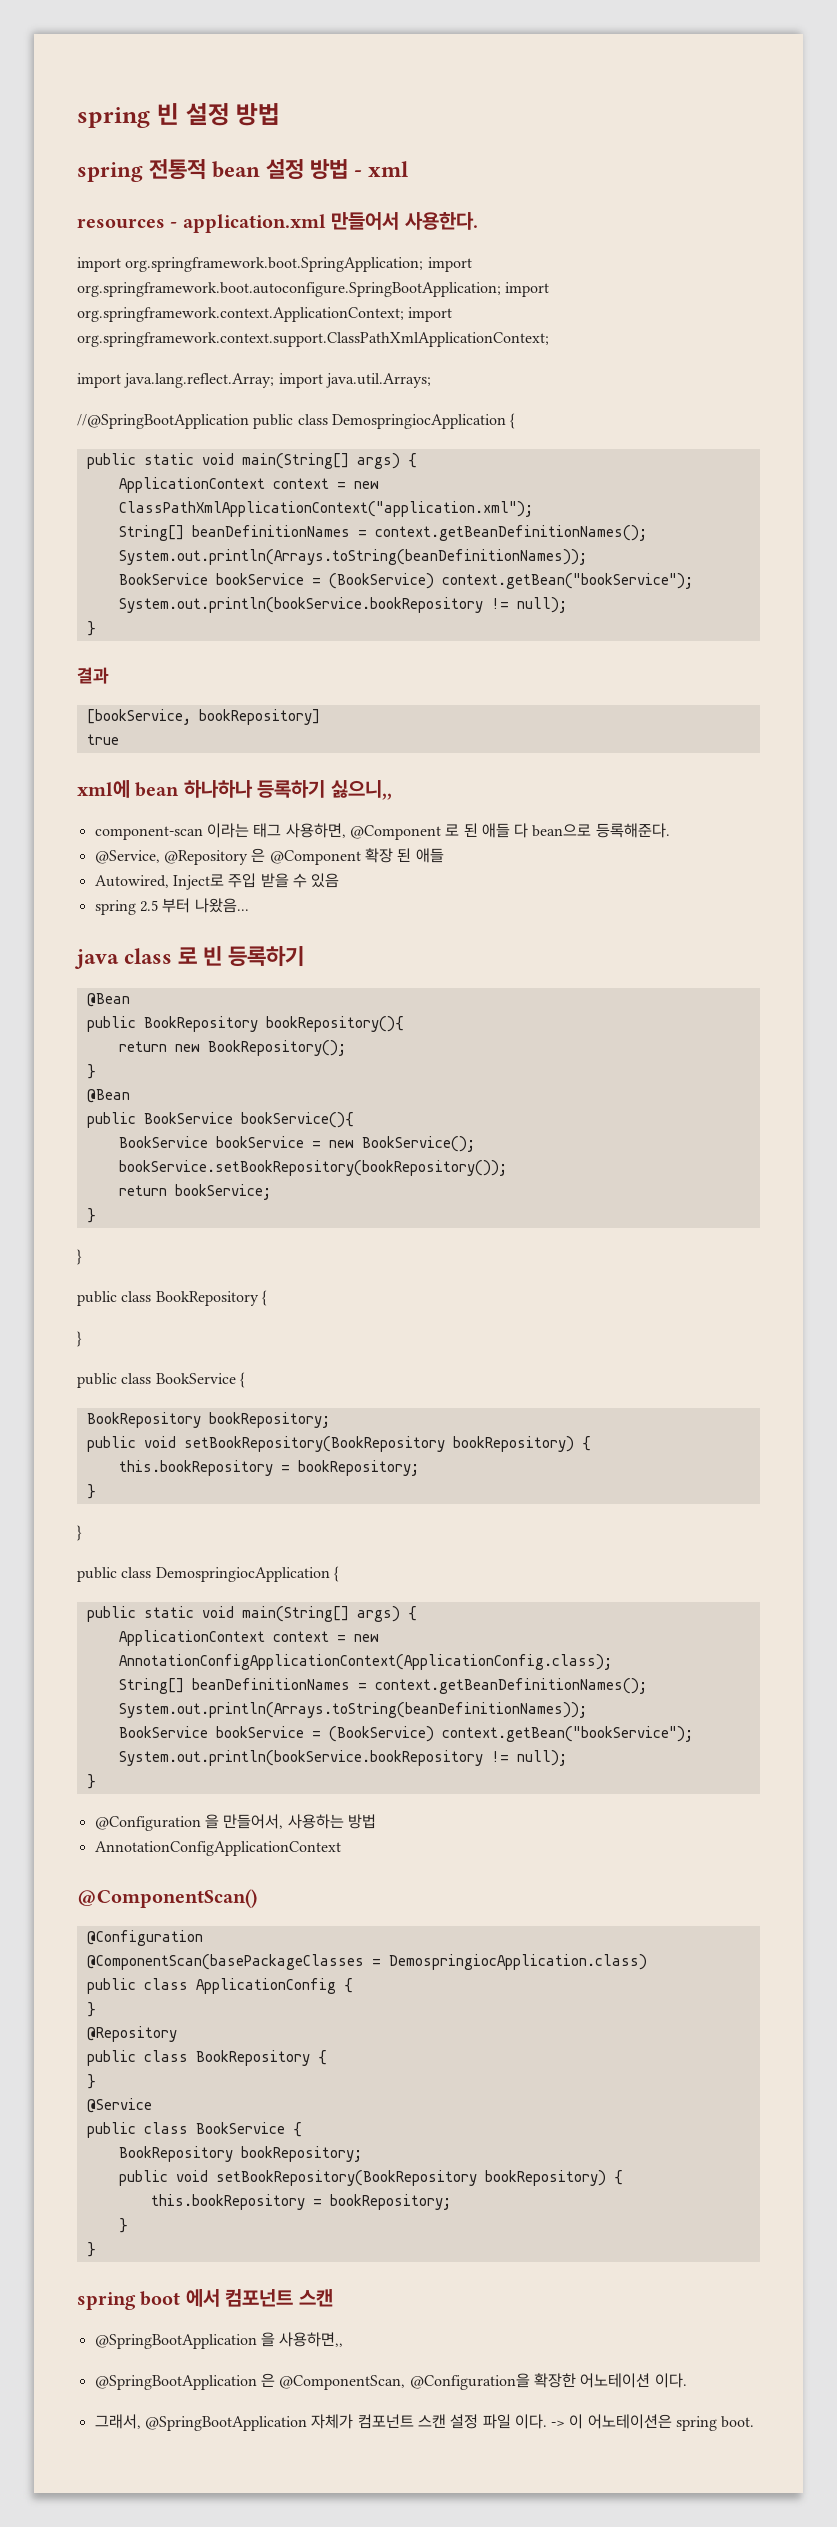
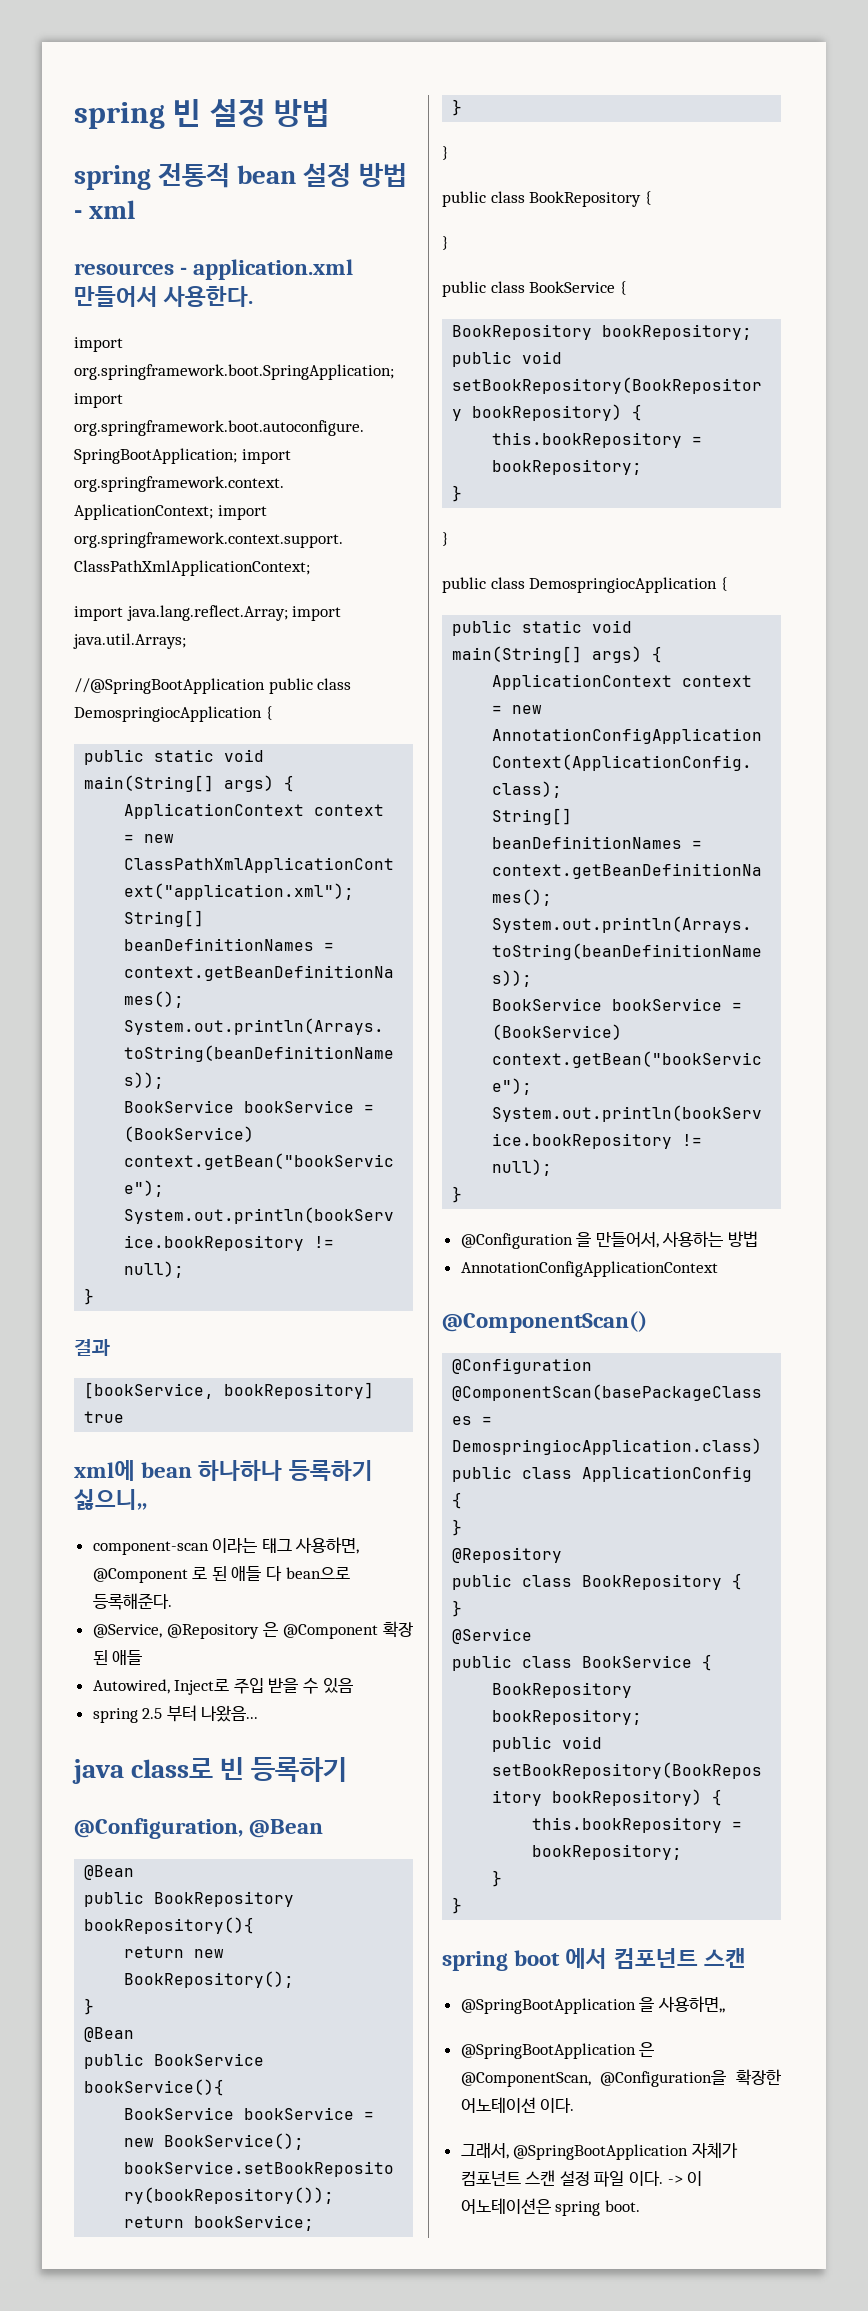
- java class 로 빈 등록하기
+ java class로 빈 등록하기
+ @Configuration, @Bean

